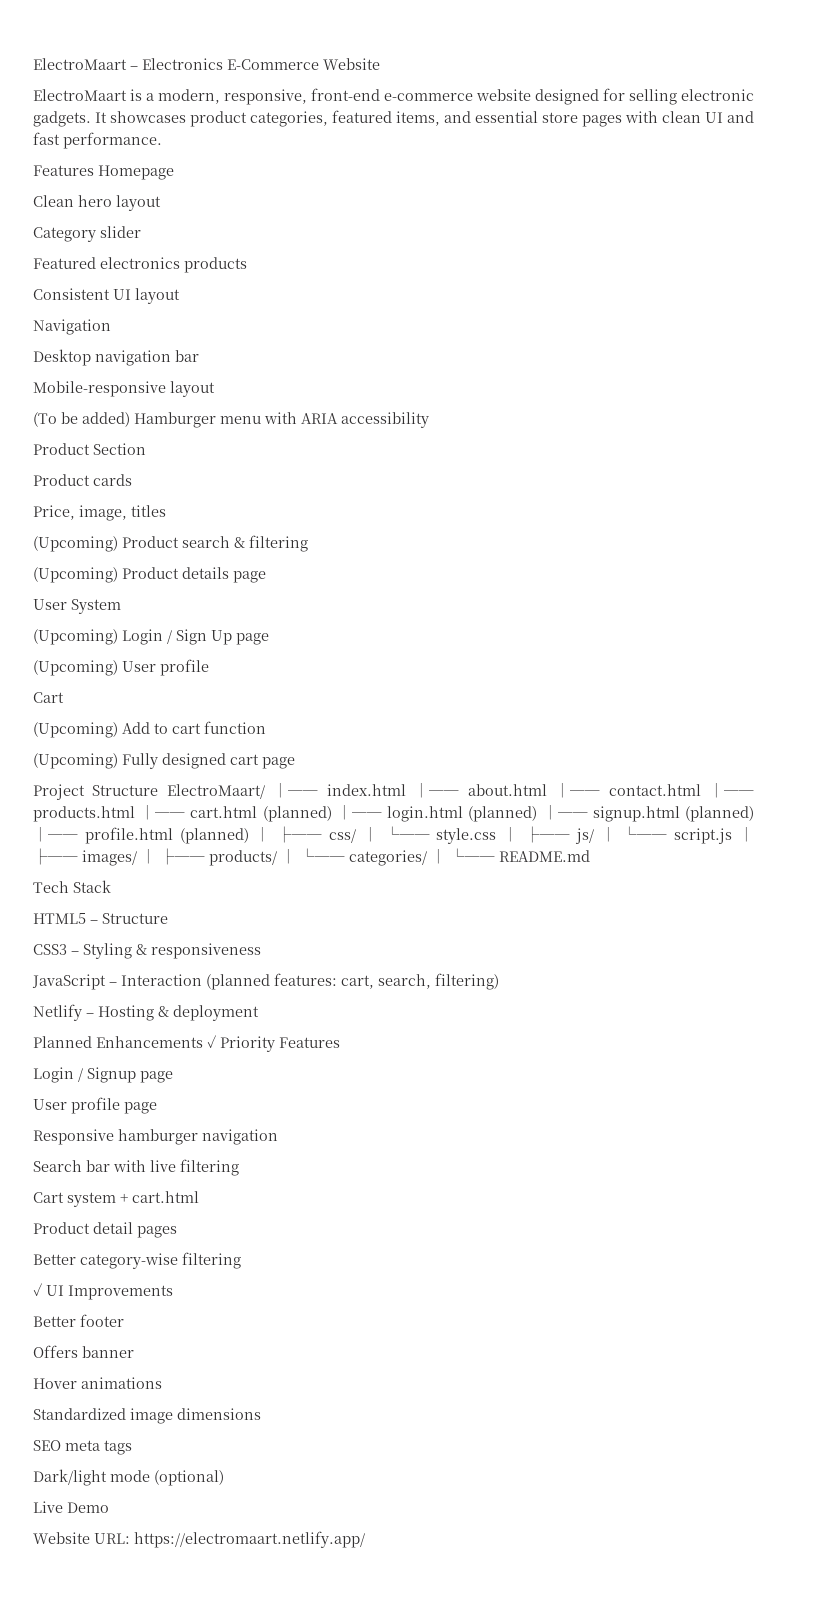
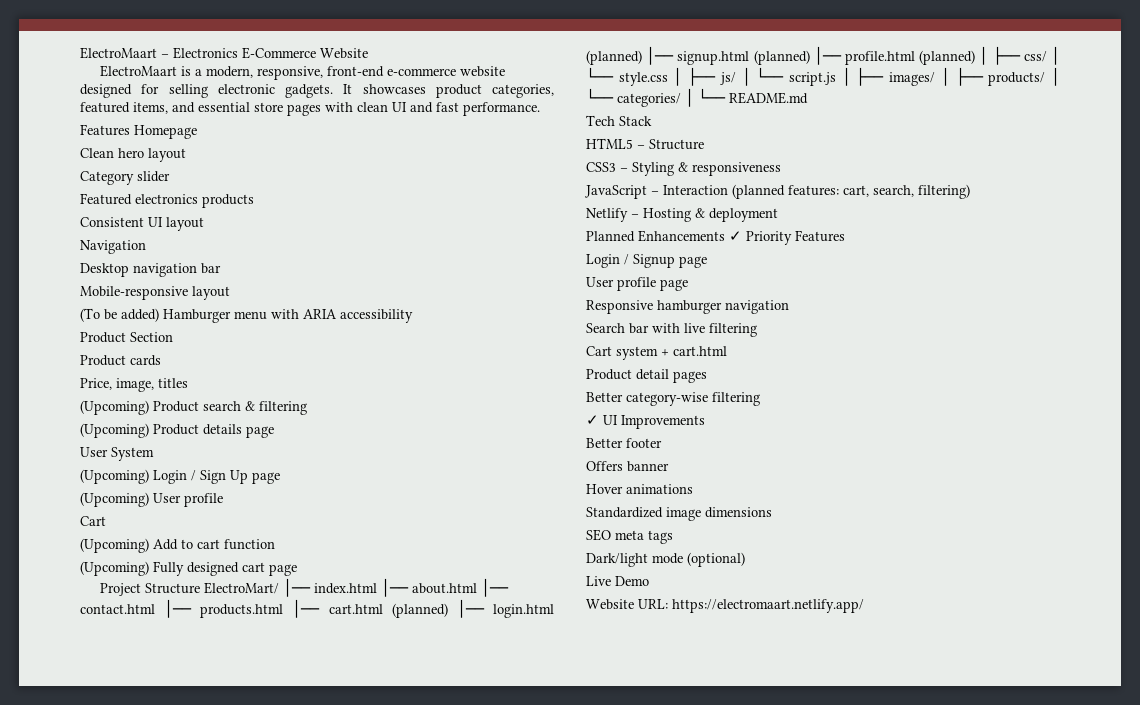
- Project Structure ElectroMaart/ │── index.html │── about.html │── contact.html │── products.html │── cart.html (planned) │── login.html (planned) │── signup.html (planned) │── profile.html (planned) │ ├── css/ │ └── style.css │ ├── js/ │ └── script.js │ ├── images/ │ ├── products/ │ └── categories/ │ └── README.md
+ Project Structure ElectroMart/ │── index.html │── about.html │── contact.html │── products.html │── cart.html (planned) │── login.html (planned) │── signup.html (planned) │── profile.html (planned) │ ├── css/ │ └── style.css │ ├── js/ │ └── script.js │ ├── images/ │ ├── products/ │ └── categories/ │ └── README.md

